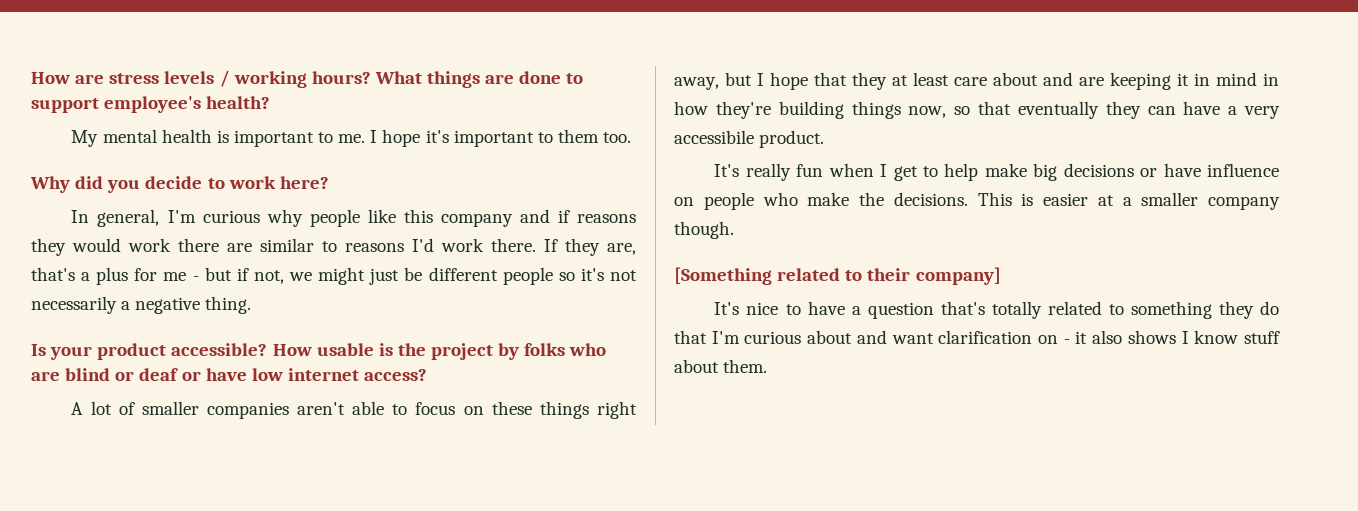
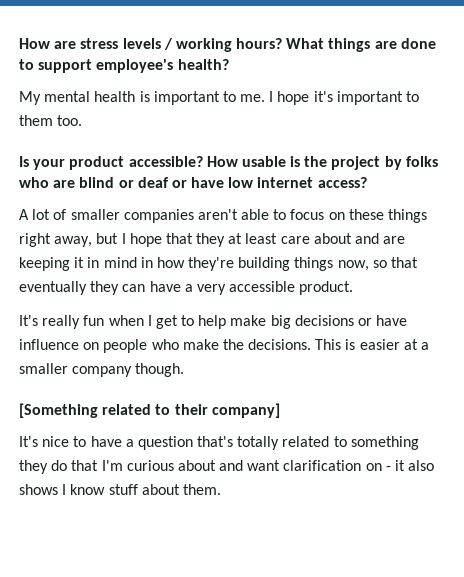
- Why did you decide to work here?
- In general, I'm curious why people like this company and if reasons they would work there are similar to reasons I'd work there. If they are, that's a plus for me - but if not, we might just be different people so it's not necessarily a negative thing.
- A lot of smaller companies aren't able to focus on these things right away, but I hope that they at least care about and are keeping it in mind in how they're building things now, so that eventually they can have a very accessibile product.
+ A lot of smaller companies aren't able to focus on these things right away, but I hope that they at least care about and are keeping it in mind in how they're building things now, so that eventually they can have a very accessible product.

